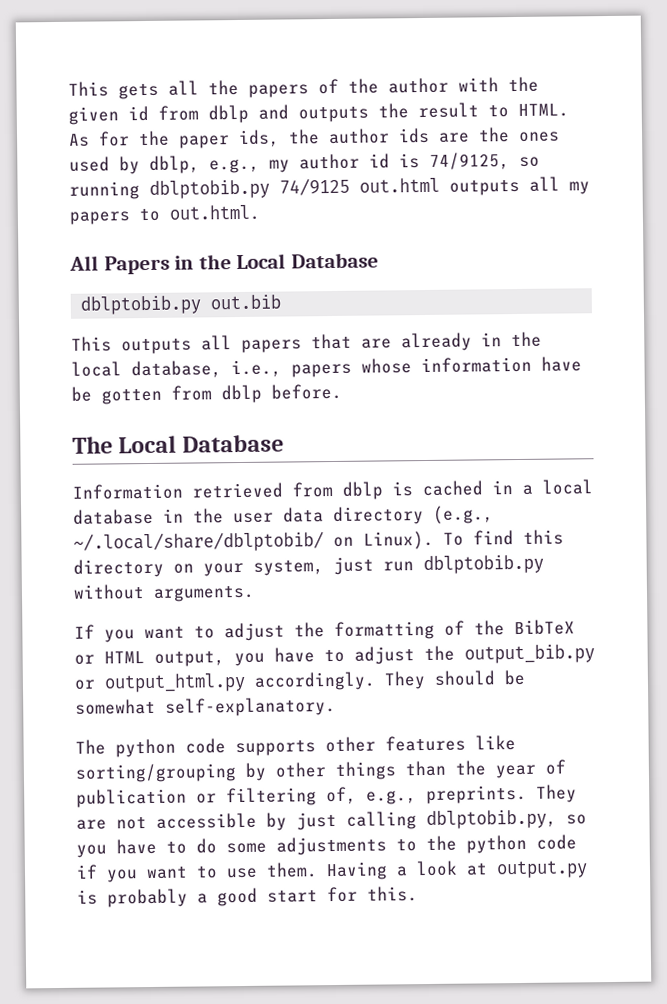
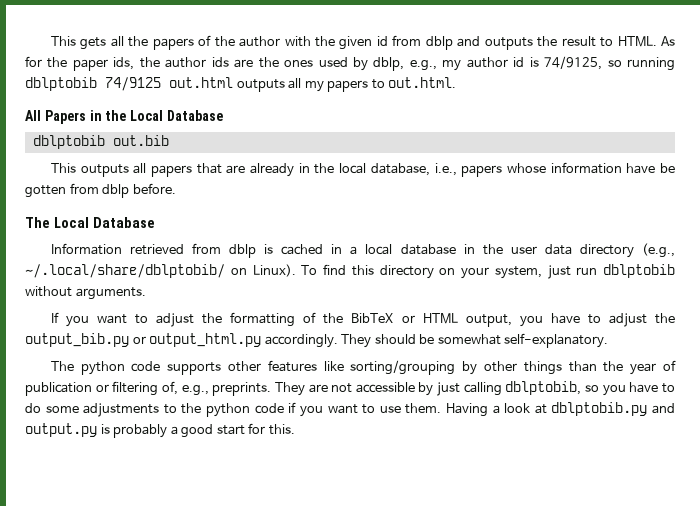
- As for the paper ids, the author ids are the ones used by dblp, e.g., my author id is 74/9125, so running dblptobib.py 74/9125 out.html outputs all my papers to out.html.
+ As for the paper ids, the author ids are the ones used by dblp, e.g., my author id is 74/9125, so running dblptobib 74/9125 out.html outputs all my papers to out.html.
- dblptobib.py out.bib
+ dblptobib out.bib
- To find this directory on your system, just run dblptobib.py without arguments.
+ To find this directory on your system, just run dblptobib without arguments.
- They are not accessible by just calling dblptobib.py, so you have to do some adjustments to the python code if you want to use them.
+ They are not accessible by just calling dblptobib, so you have to do some adjustments to the python code if you want to use them.
- Having a look at output.py is probably a good start for this.
+ Having a look at dblptobib.py and output.py is probably a good start for this.

